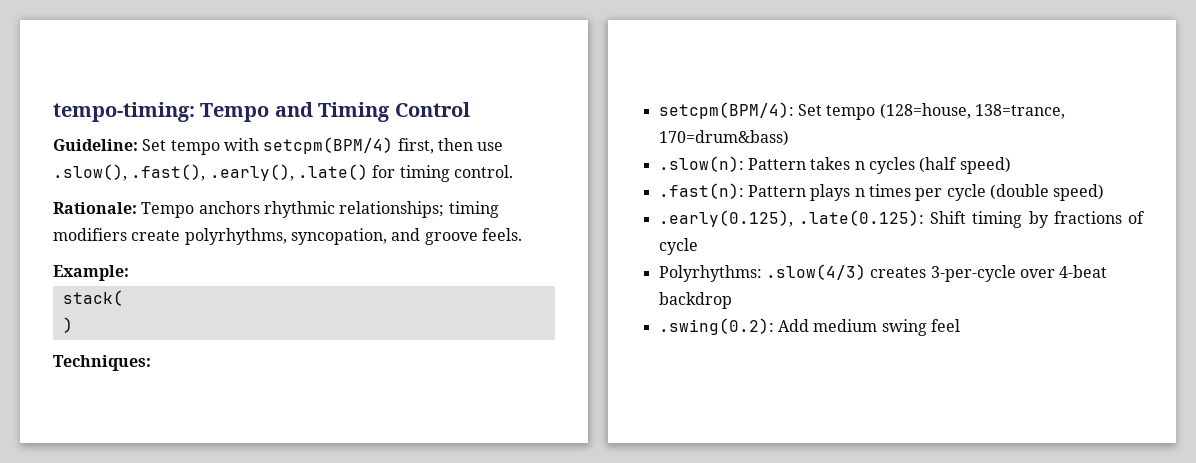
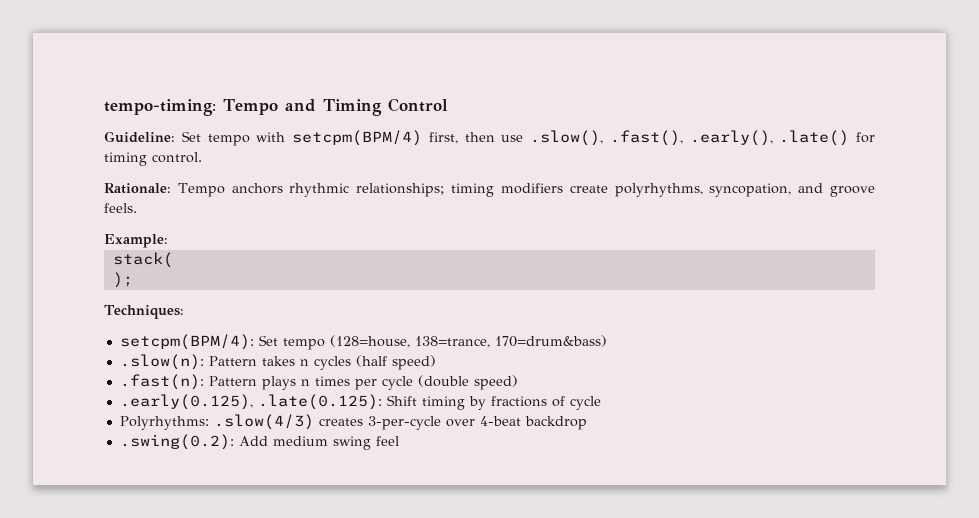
- )
+ );

